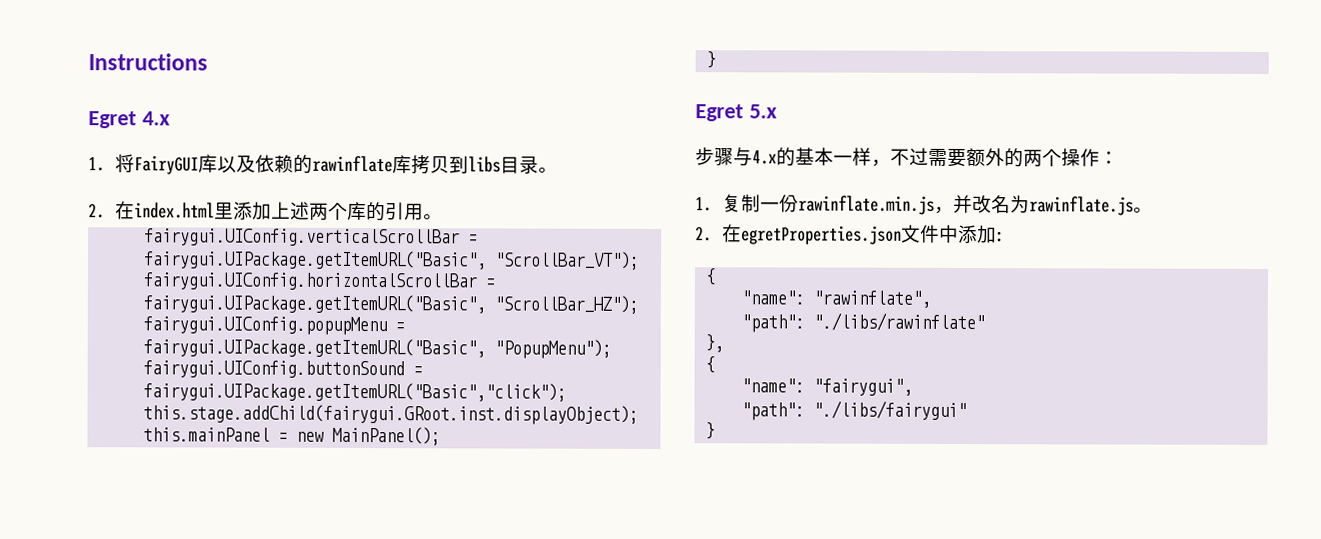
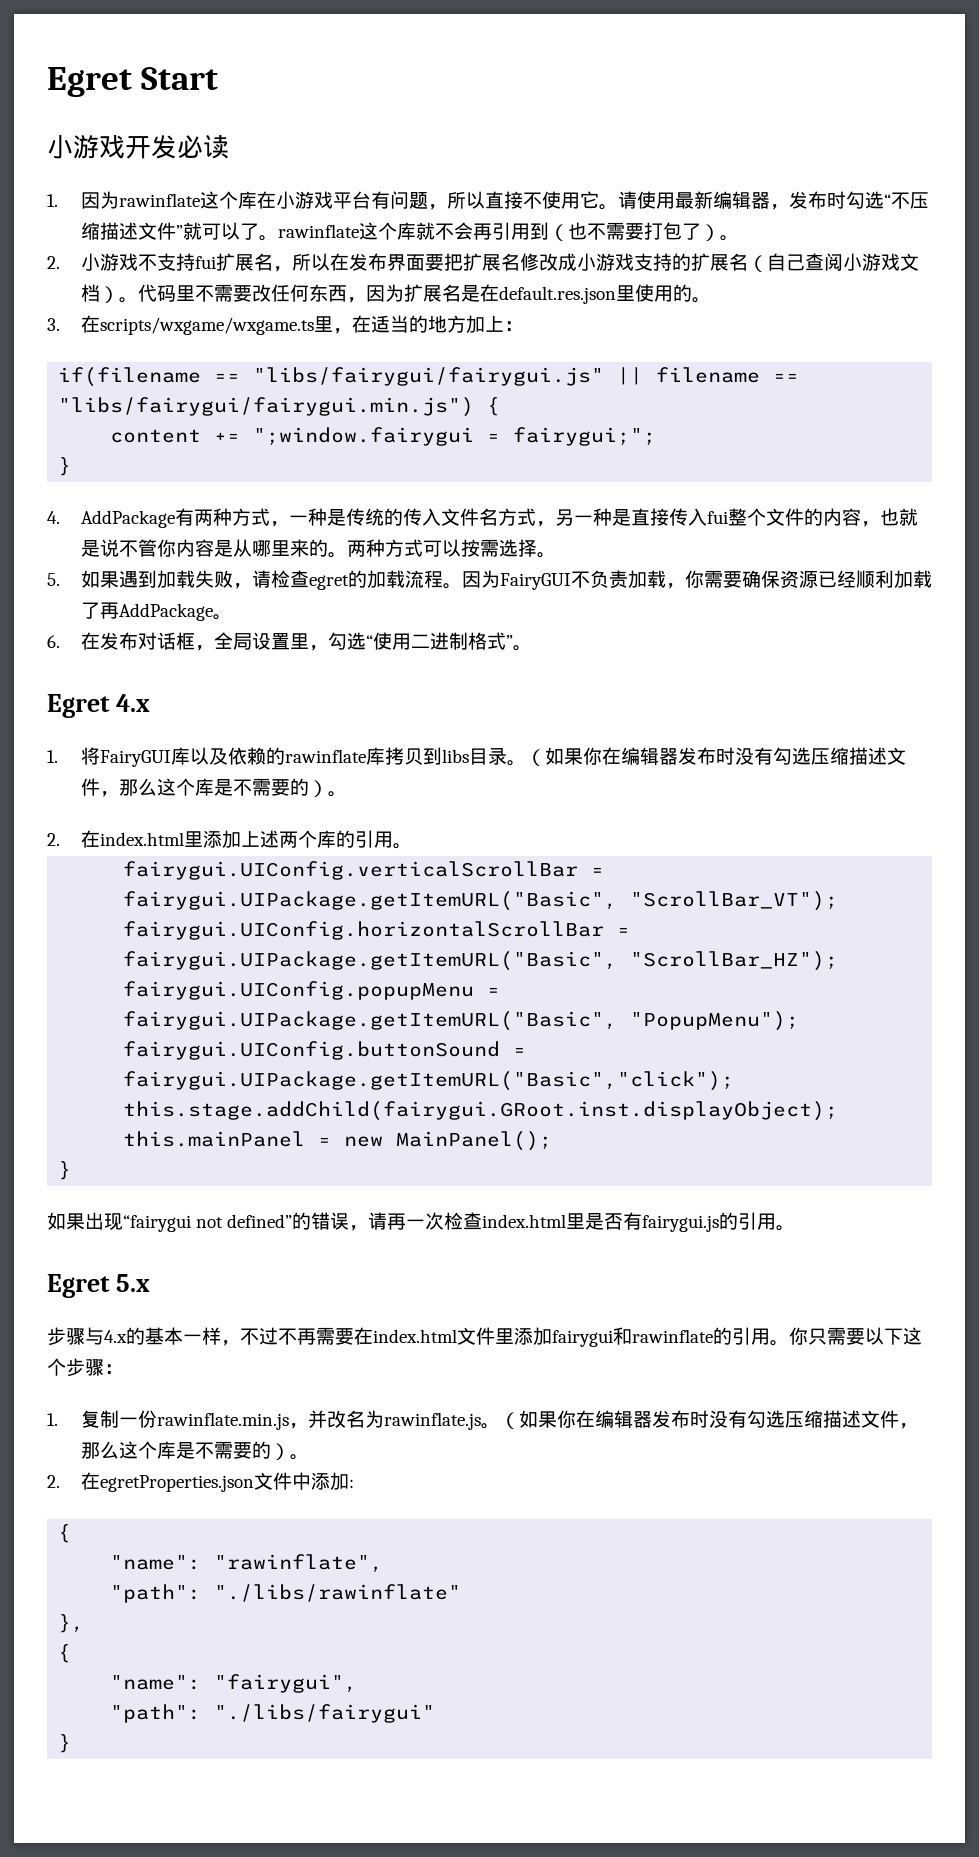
- Instructions
+ Egret Start
+ 小游戏开发必读
+ 1.因为rawinflate这个库在小游戏平台有问题，所以直接不使用它。请使用最新编辑器，发布时勾选“不压缩描述文件”就可以了。rawinflate这个库就不会再引用到（也不需要打包了）。
+ 2.小游戏不支持fui扩展名，所以在发布界面要把扩展名修改成小游戏支持的扩展名（自己查阅小游戏文档）。代码里不需要改任何东西，因为扩展名是在default.res.json里使用的。
+ 3.在scripts/wxgame/wxgame.ts里，在适当的地方加上：
+ if(filename == "libs/fairygui/fairygui.js" || filename == "libs/fairygui/fairygui.min.js") {
+ content += ";window.fairygui = fairygui;";
+ }
+ 4. AddPackage有两种方式，一种是传统的传入文件名方式，另一种是直接传入fui整个文件的内容，也就是说不管你内容是从哪里来的。两种方式可以按需选择。
+ 5.如果遇到加载失败，请检查egret的加载流程。因为FairyGUI不负责加载，你需要确保资源已经顺利加载了再AddPackage。
+ 6.在发布对话框，全局设置里，勾选“使用二进制格式”。
- 1.将FairyGUI库以及依赖的rawinflate库拷贝到libs目录。
+ 1.将FairyGUI库以及依赖的rawinflate库拷贝到libs目录。（如果你在编辑器发布时没有勾选压缩描述文件，那么这个库是不需要的）。
+ 如果出现“fairygui not defined”的错误，请再一次检查index.html里是否有fairygui.js的引用。
- 步骤与4.x的基本一样，不过需要额外的两个操作：
+ 步骤与4.x的基本一样，不过不再需要在index.html文件里添加fairygui和rawinflate的引用。你只需要以下这个步骤：
- 1.复制一份rawinflate.min.js，并改名为rawinflate.js。
+ 1.复制一份rawinflate.min.js，并改名为rawinflate.js。（如果你在编辑器发布时没有勾选压缩描述文件，那么这个库是不需要的）。

